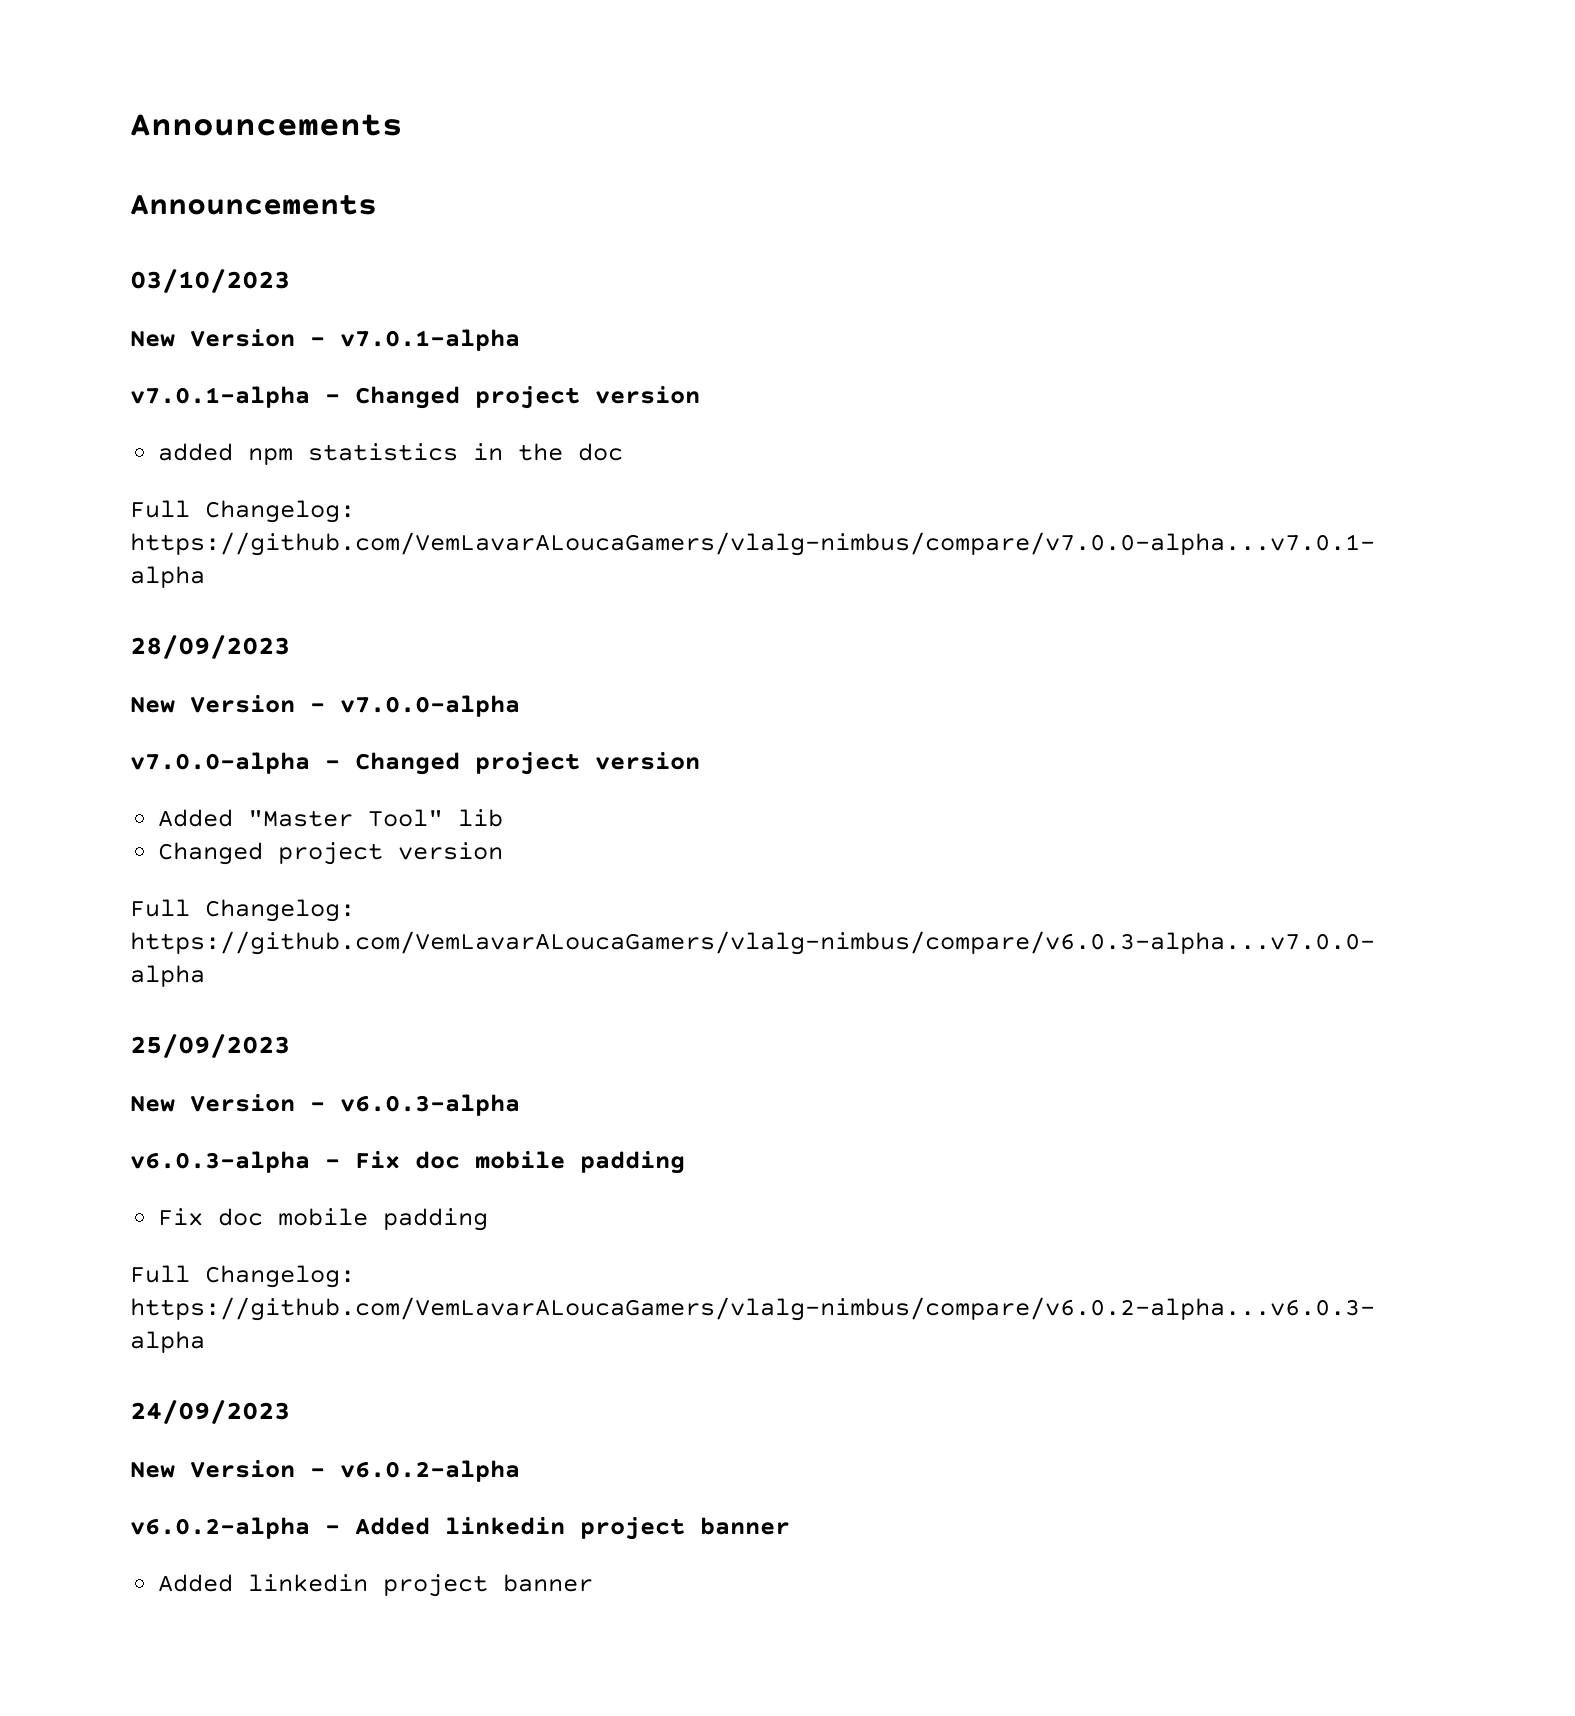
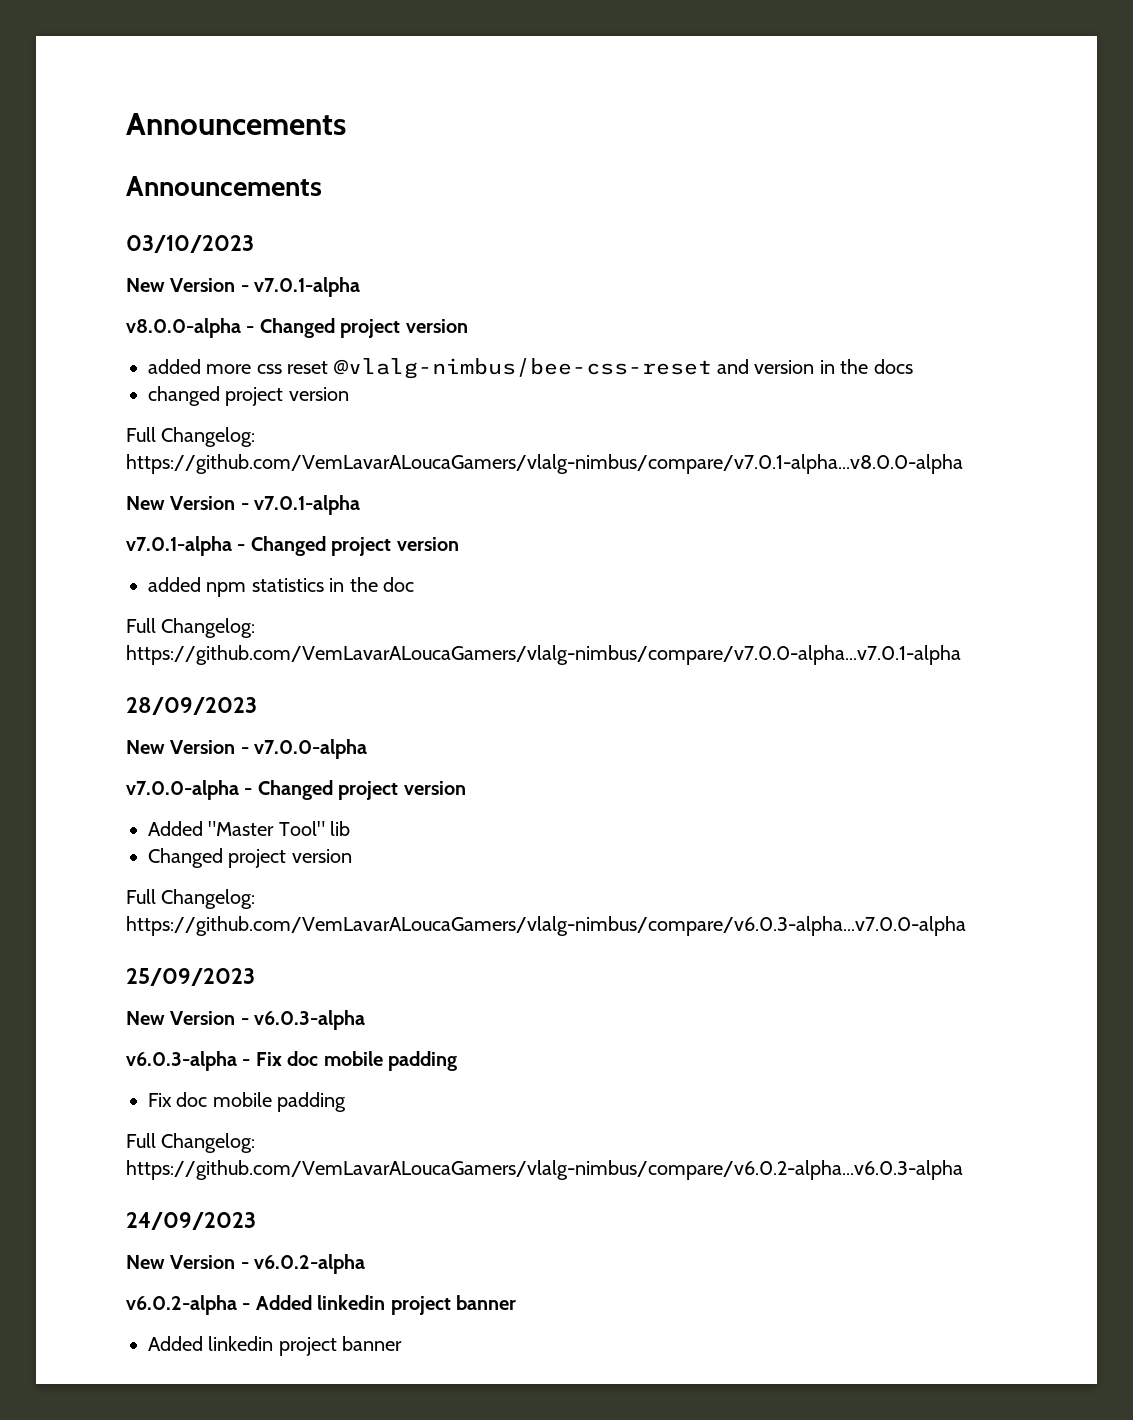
+ v8.0.0-alpha - Changed project version
+ added more css reset @vlalg-nimbus/bee-css-reset and version in the docs
+ changed project version
+ Full Changelog: https://github.com/VemLavarALoucaGamers/vlalg-nimbus/compare/v7.0.1-alpha...v8.0.0-alpha
+ New Version - v7.0.1-alpha

